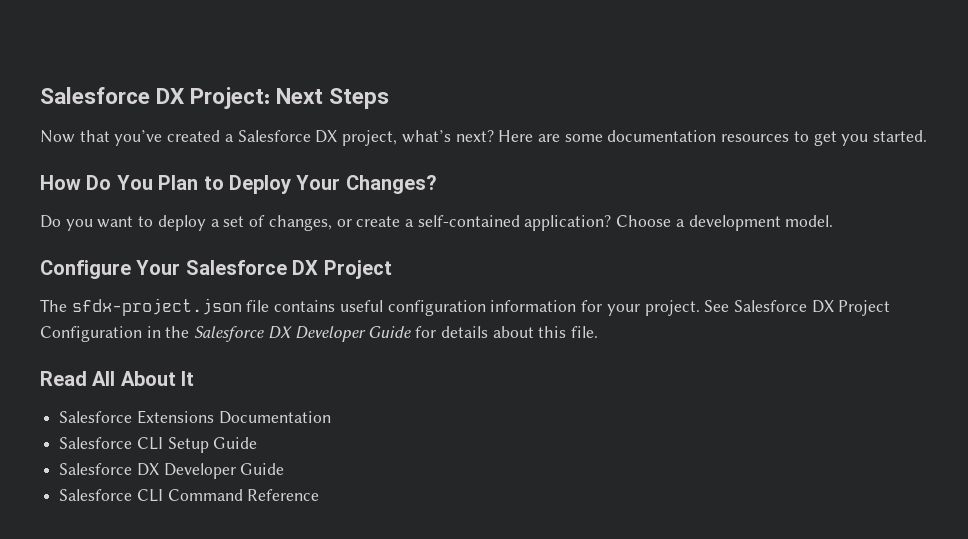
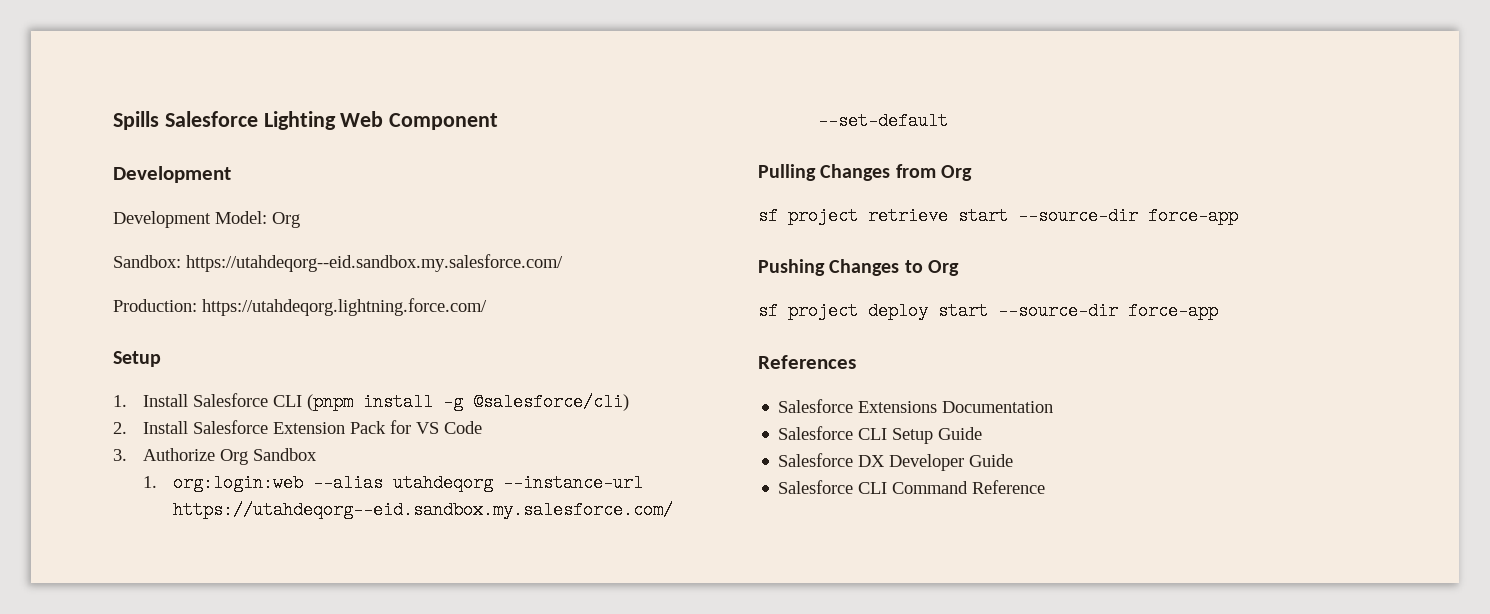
- Salesforce DX Project: Next Steps
- Now that you’ve created a Salesforce DX project, what’s next? Here are some documentation resources to get you started.
- How Do You Plan to Deploy Your Changes?
- Do you want to deploy a set of changes, or create a self-contained application? Choose a development model.
- Configure Your Salesforce DX Project
- The sfdx-project.json file contains useful configuration information for your project. See Salesforce DX Project Configuration in the Salesforce DX Developer Guide for details about this file.
- Read All About It
+ Spills Salesforce Lighting Web Component
+ Development
+ Development Model: Org
+ Sandbox: https://utahdeqorg--eid.sandbox.my.salesforce.com/
+ Production: https://utahdeqorg.lightning.force.com/
+ Setup
+ 1. Install Salesforce CLI (pnpm install -g @salesforce/cli)
+ 2. Install Salesforce Extension Pack for VS Code
+ 3. Authorize Org Sandbox
+ 1. org:login:web --alias utahdeqorg --instance-url https://utahdeqorg--eid.sandbox.my.salesforce.com/ --set-default
+ Pulling Changes from Org
+ sf project retrieve start --source-dir force-app
+ Pushing Changes to Org
+ sf project deploy start --source-dir force-app
+ References

